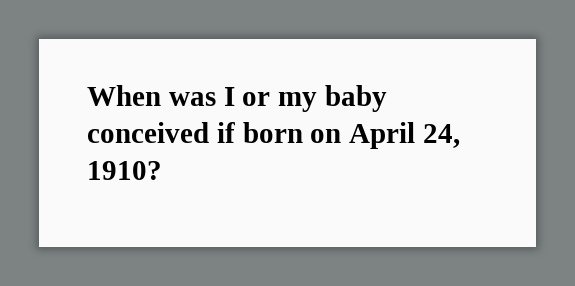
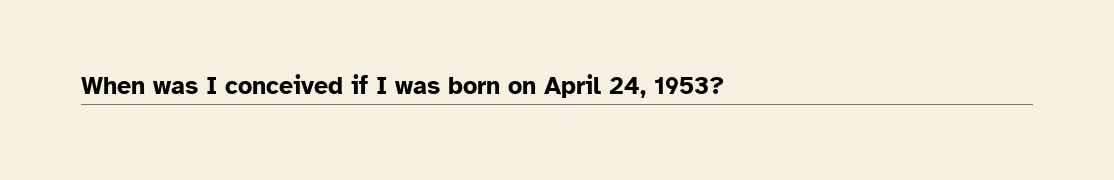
- When was I or my baby conceived if born on April 24, 1910?
+ When was I conceived if I was born on April 24, 1953?

